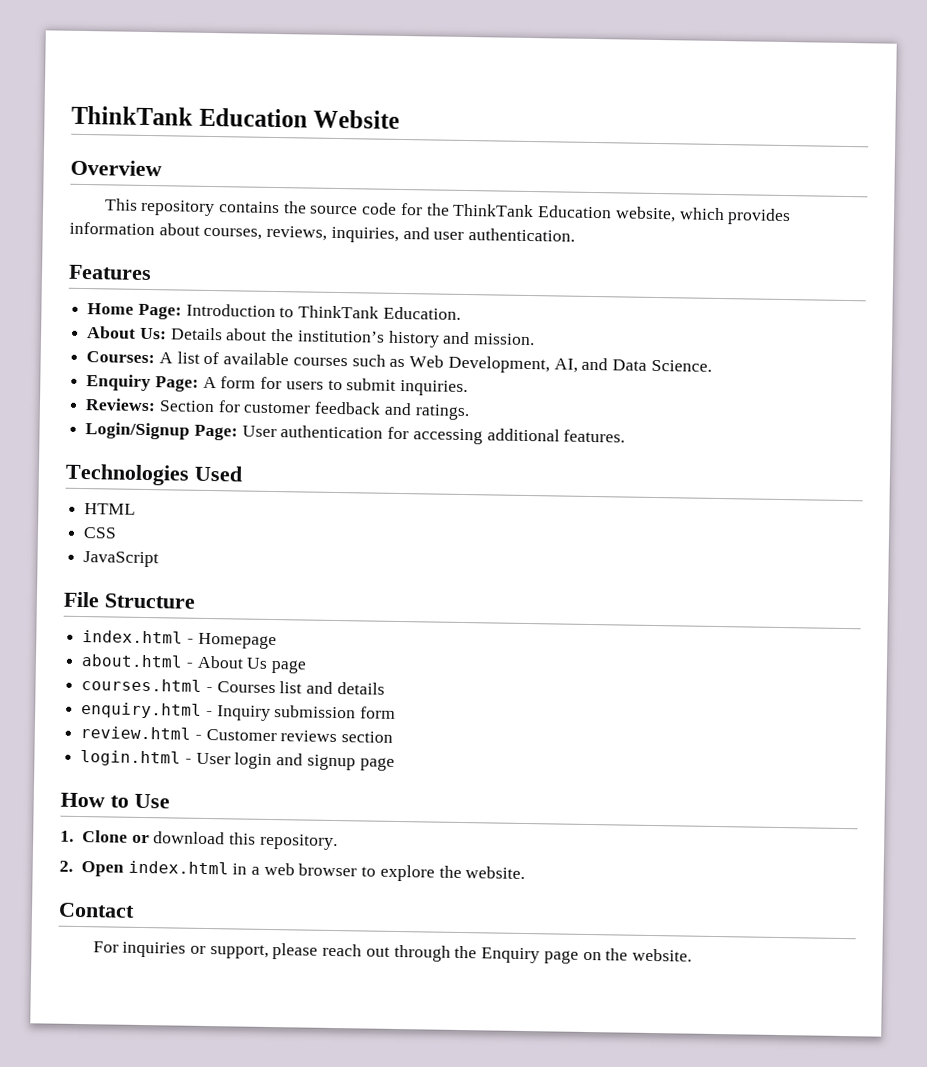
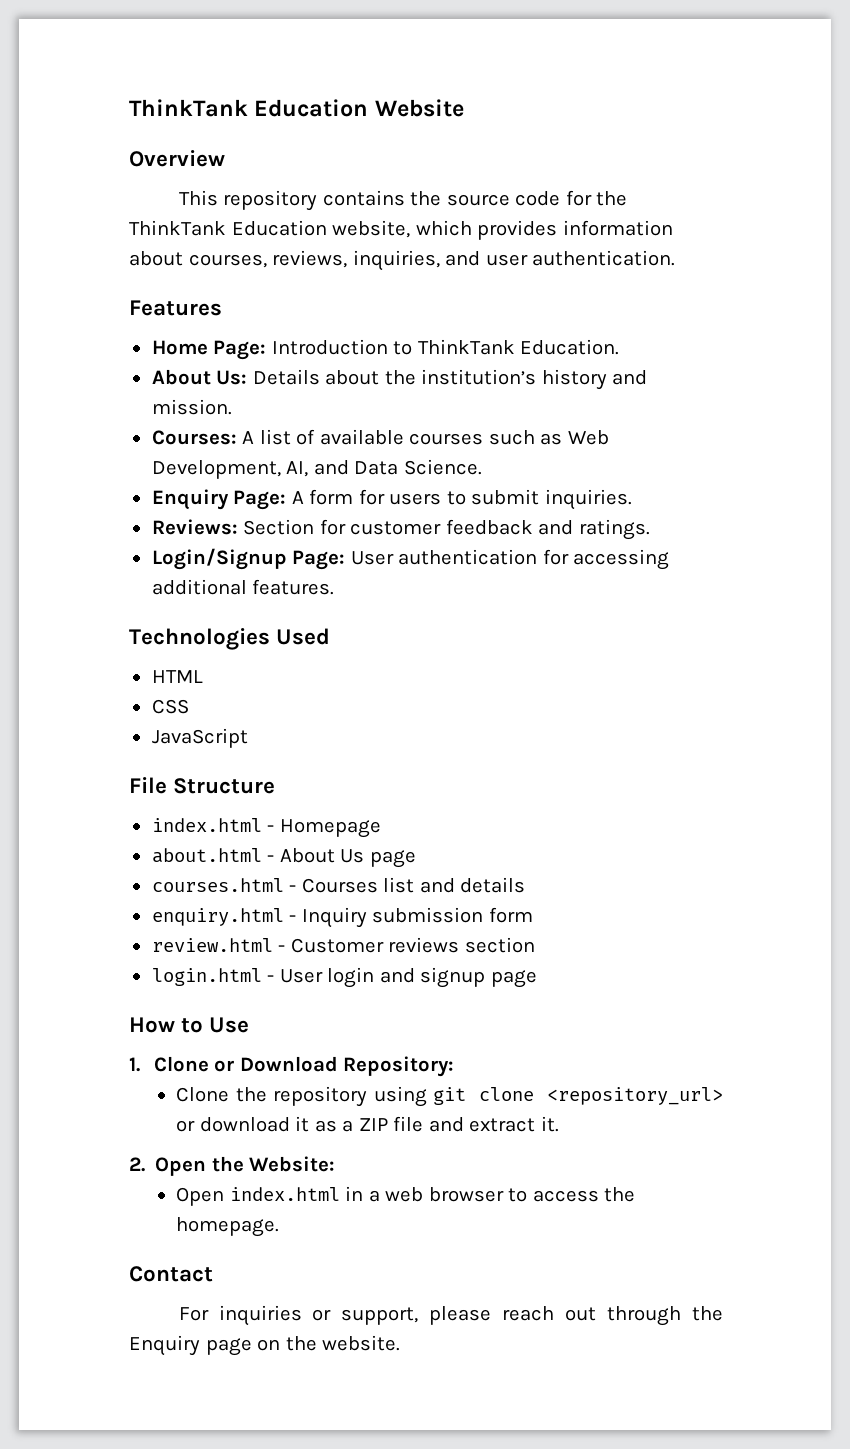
- 1. Clone or download this repository.
+ 1. Clone or Download Repository:
+ Clone the repository using git clone <repository_url> or download it as a ZIP file and extract it.
- 2. Open index.html in a web browser to explore the website.
+ 2. Open the Website:
+ Open index.html in a web browser to access the homepage.

